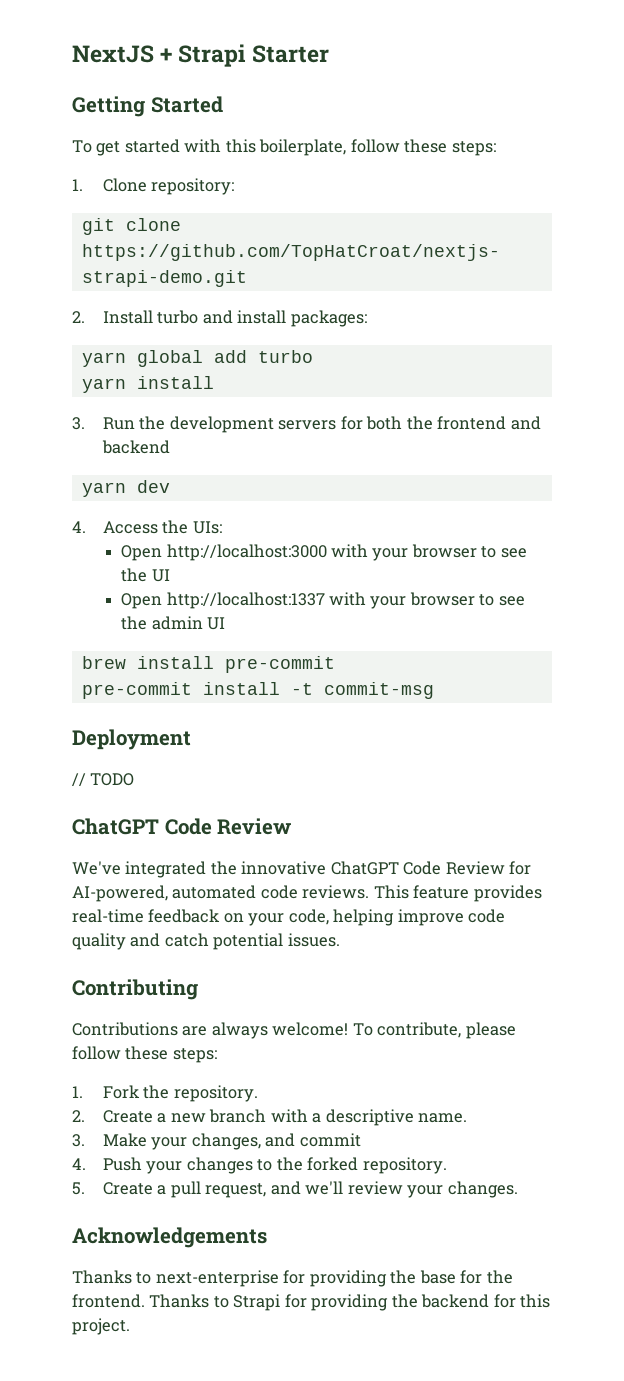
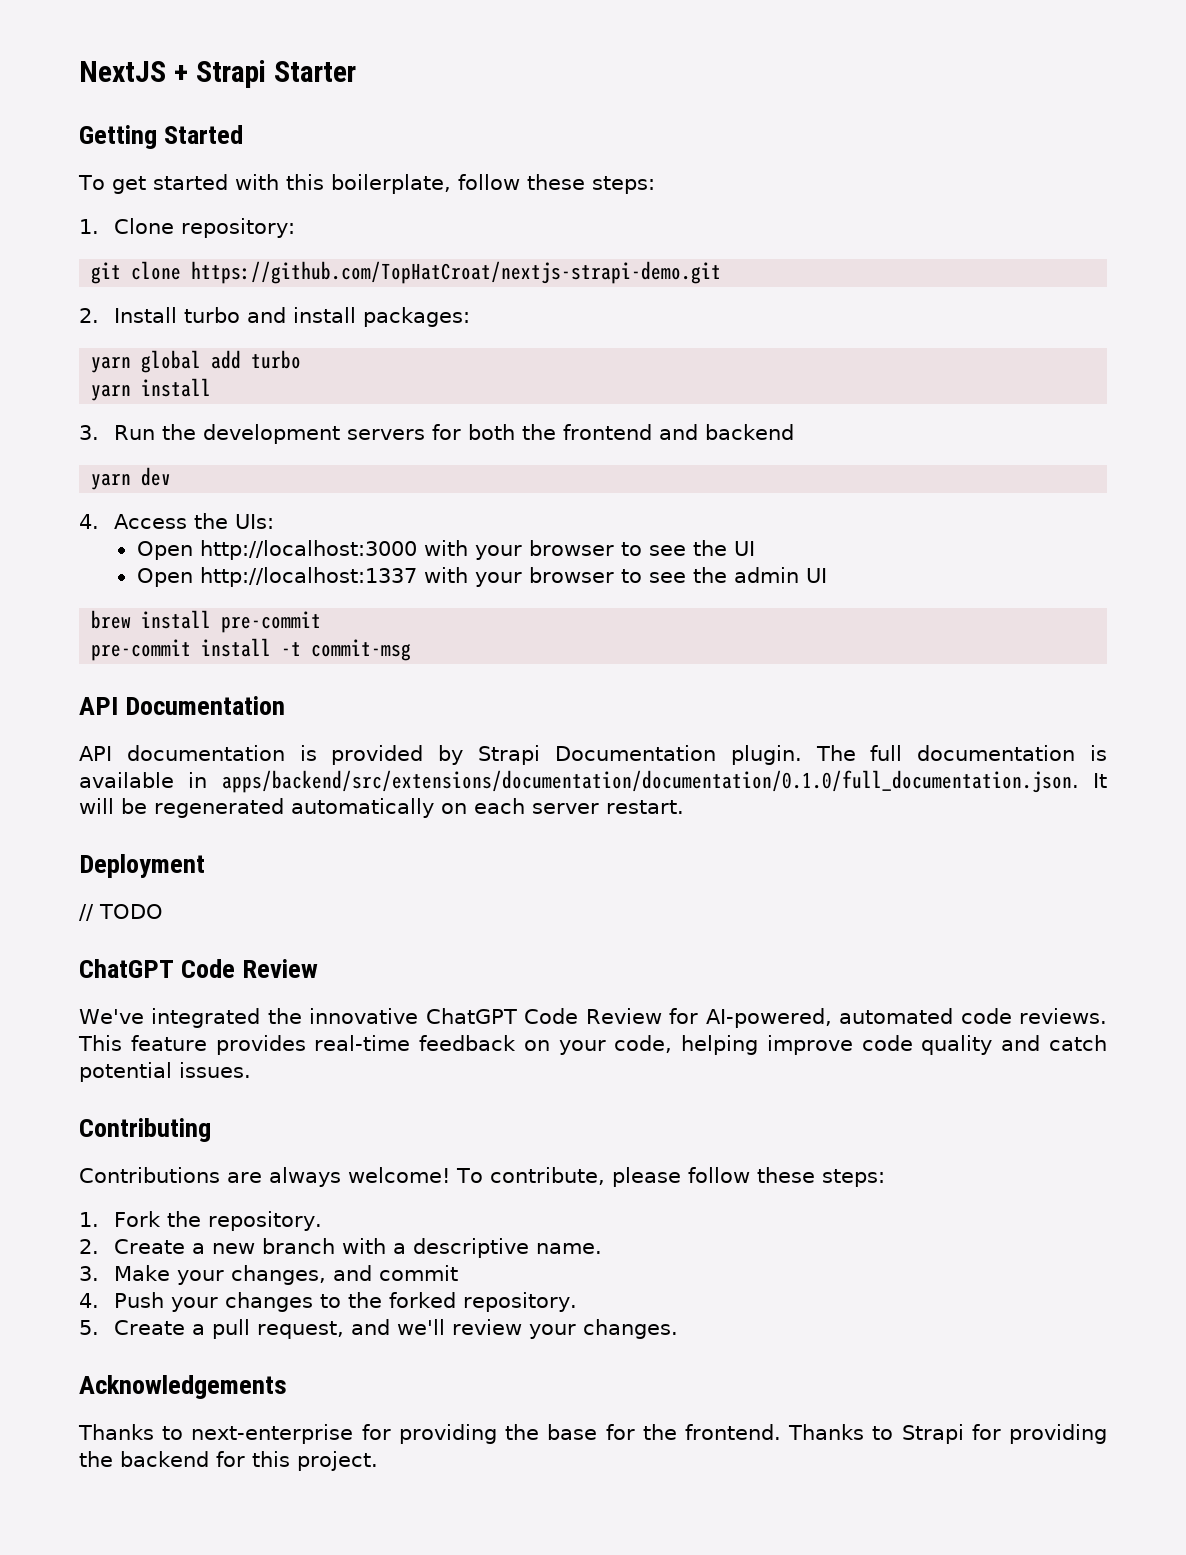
+ API Documentation
+ API documentation is provided by Strapi Documentation plugin. The full documentation is available in apps/backend/src/extensions/documentation/documentation/0.1.0/full_documentation.json. It will be regenerated automatically on each server restart.

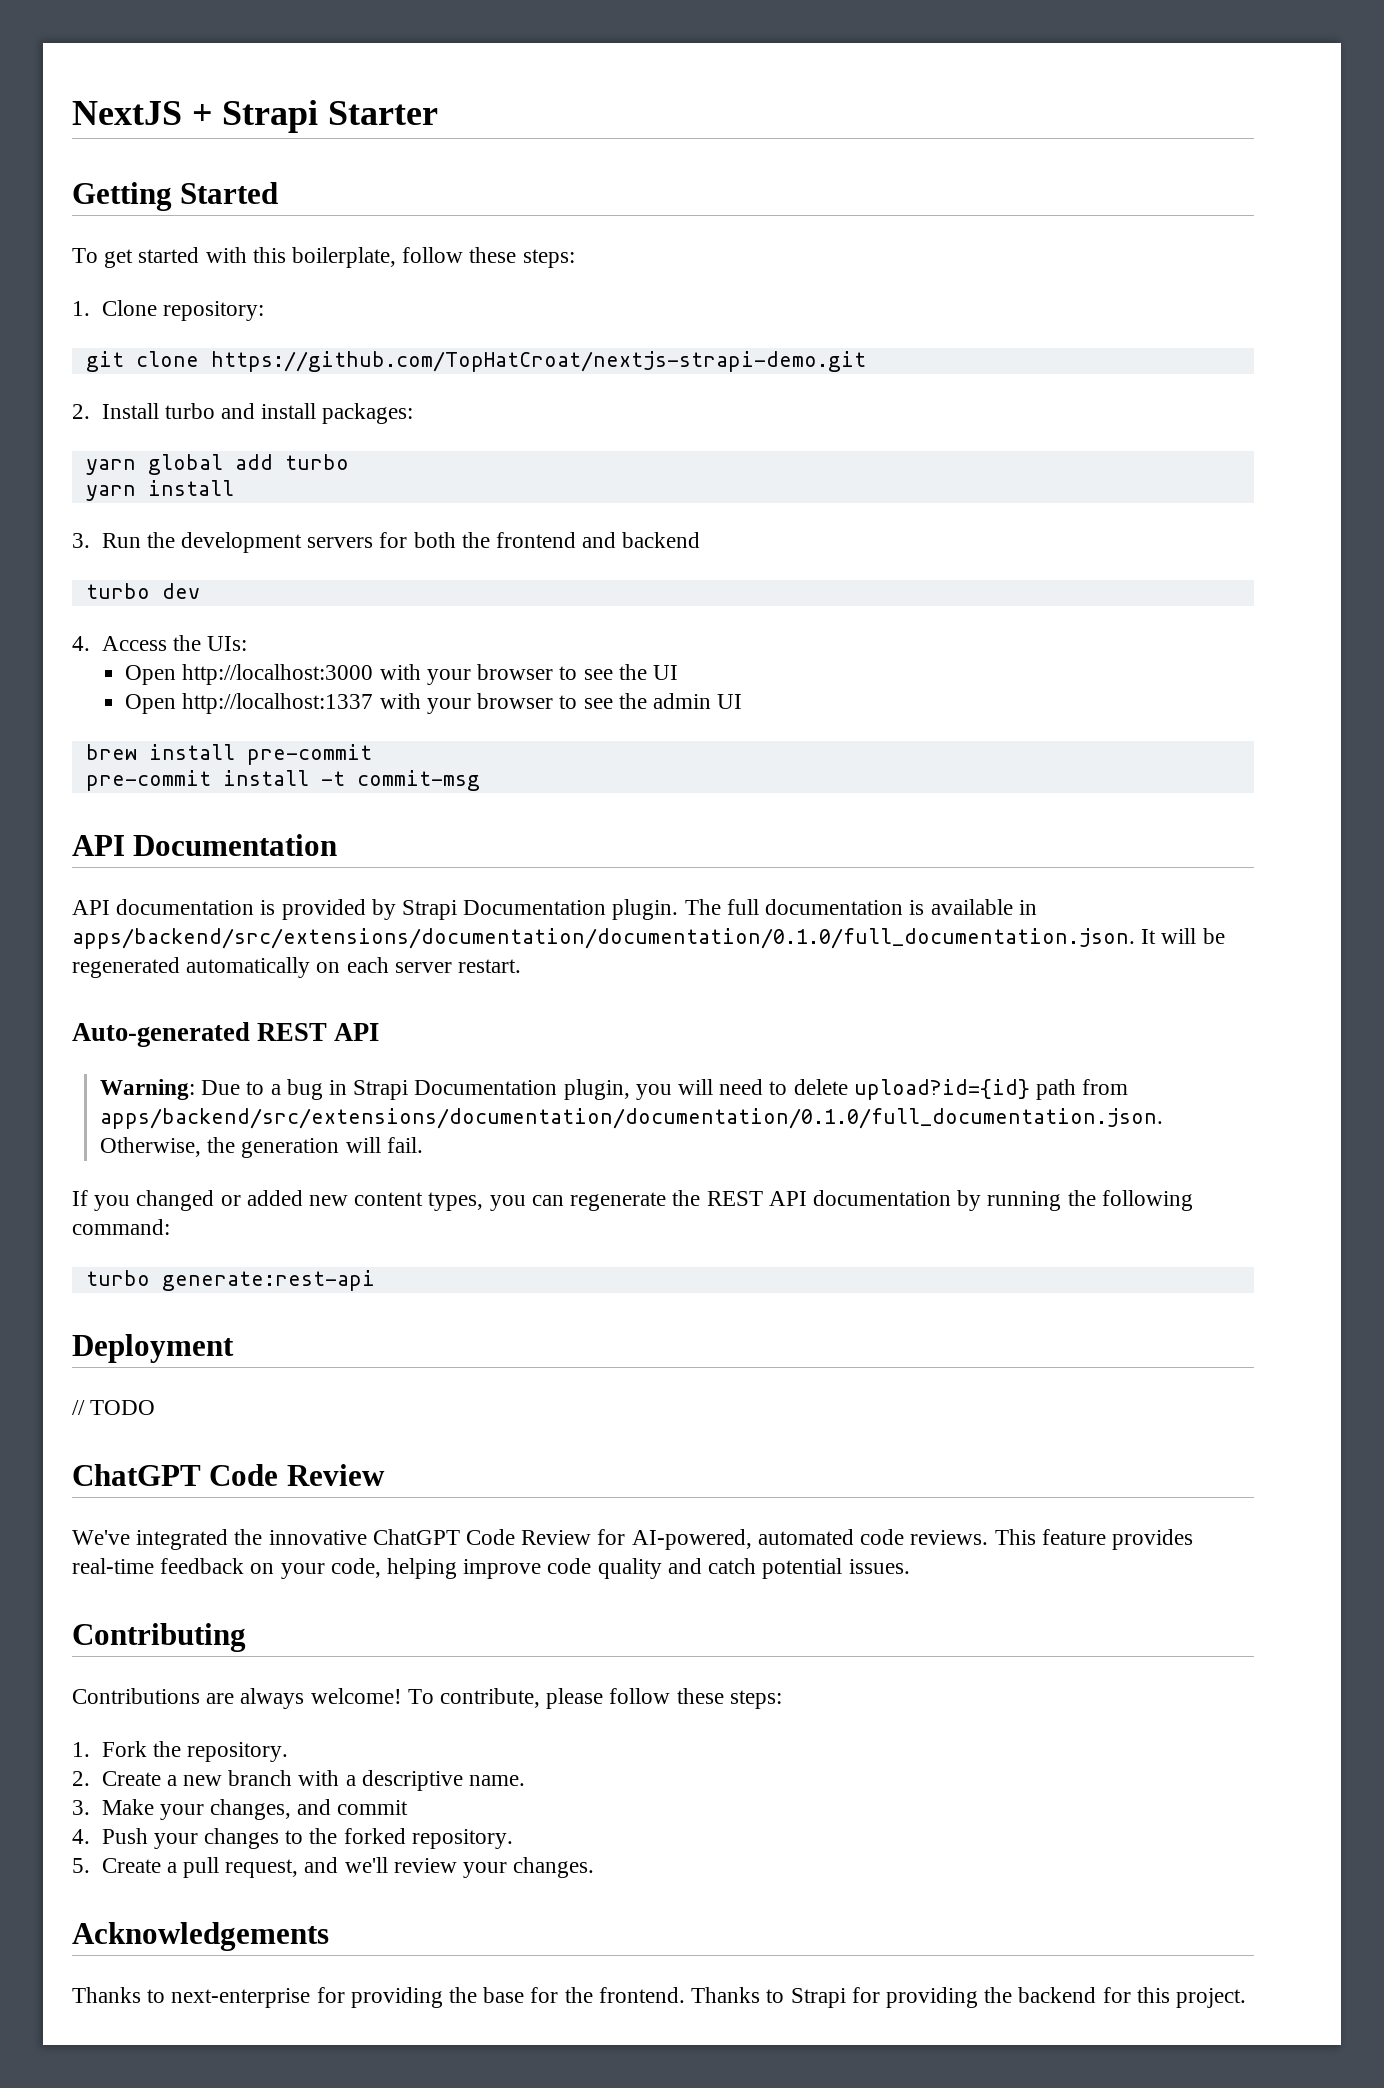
- yarn dev
+ turbo dev
+ Auto-generated REST API
+ Warning: Due to a bug in Strapi Documentation plugin, you will need to delete upload?id={id} path from apps/backend/src/extensions/documentation/documentation/0.1.0/full_documentation.json. Otherwise, the generation will fail.
+ If you changed or added new content types, you can regenerate the REST API documentation by running the following command:
+ turbo generate:rest-api

